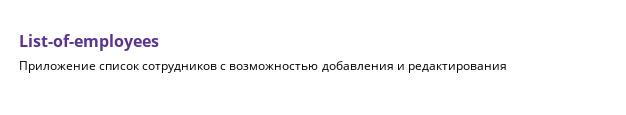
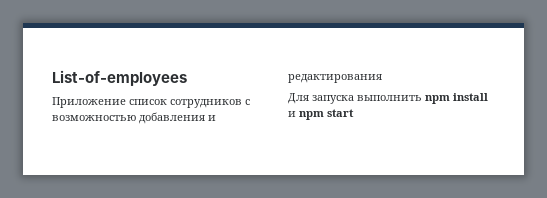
+ Для запуска выполнить npm install и npm start

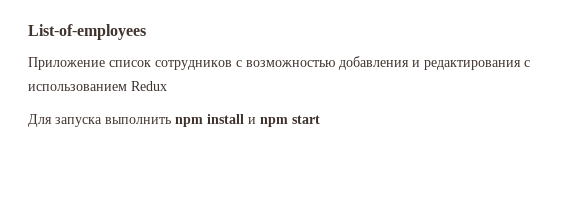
- Приложение список сотрудников с возможностью добавления и редактирования
+ Приложение список сотрудников с возможностью добавления и редактирования с использованием Redux

